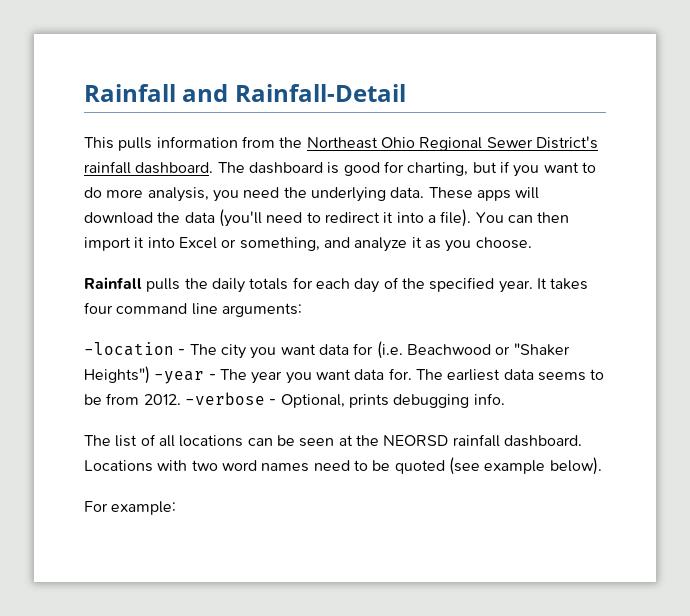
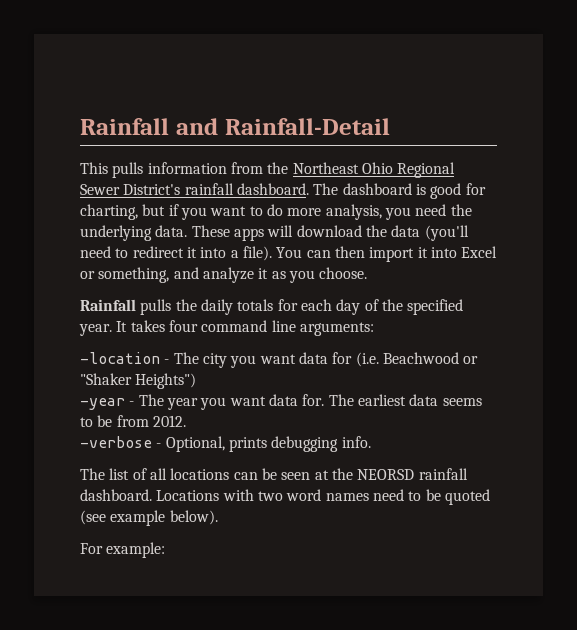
- -location - The city you want data for (i.e. Beachwood or "Shaker Heights") -year - The year you want data for.
+ -location - The city you want data for (i.e. Beachwood or "Shaker Heights")
+ -year - The year you want data for.
- The earliest data seems to be from 2012. -verbose - Optional, prints debugging info.
+ The earliest data seems to be from 2012.
+ -verbose - Optional, prints debugging info.

